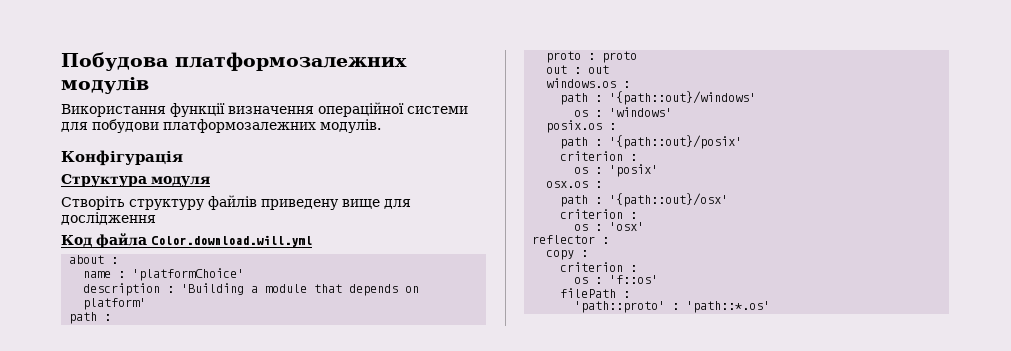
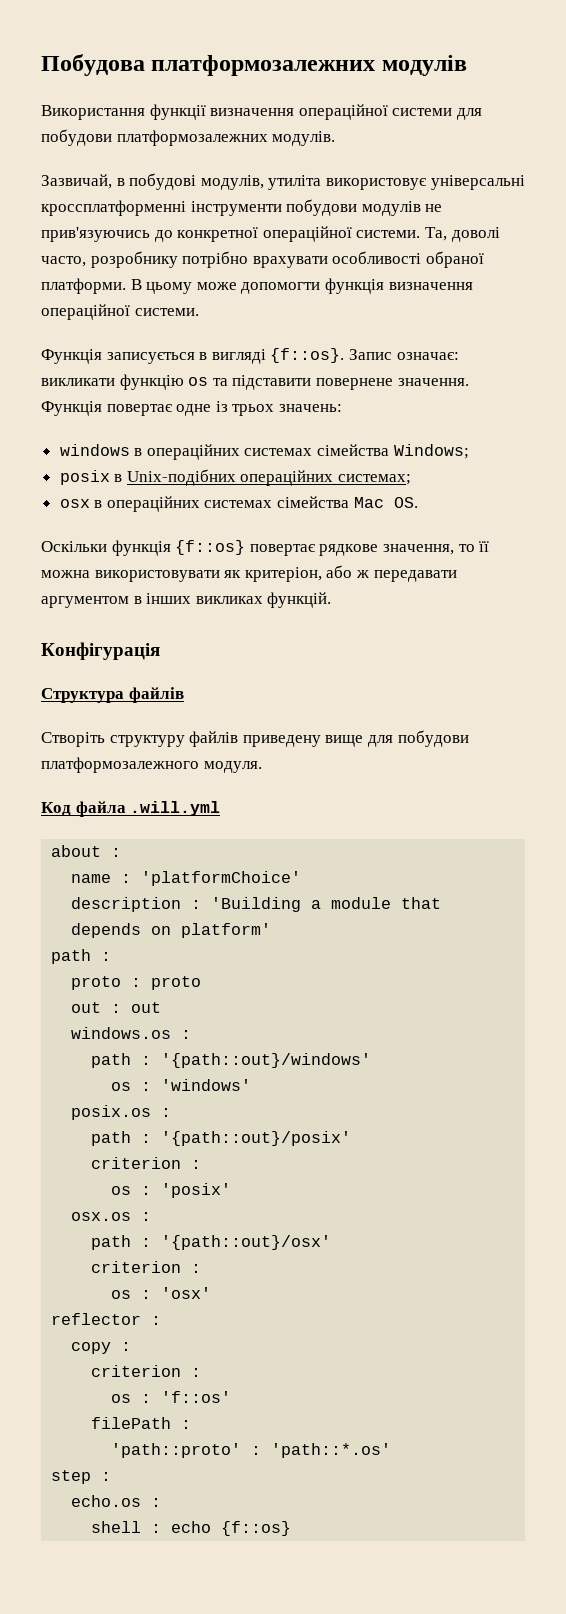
+ Зазвичай, в побудові модулів, утиліта використовує універсальні кроссплатформенні інструменти побудови модулів не прив'язуючись до конкретної операційної системи. Та, доволі часто, розробнику потрібно врахувати особливості обраної платформи. В цьому може допомогти функція визначення операційної системи.
+ Функція записується в вигляді {f::os}. Запис означає: викликати функцію os та підставити повернене значення. Функція повертає одне із трьох значень:
+ windows в операційних системах сімейства Windows;
+ posix в Unix-подібних операційних системах;
+ osx в операційних системах сімейства Mac OS.
+ Оскільки функція {f::os} повертає рядкове значення, то її можна використовувати як критеріон, або ж передавати аргументом в інших викликах функцій.
- Структура модуля
+ Структура файлів
- Створіть структуру файлів приведену вище для дослідження
+ Створіть структуру файлів приведену вище для побудови платформозалежного модуля.
- Код файла Color.download.will.yml
+ Код файла .will.yml
+ step :
+ echo.os :
+ shell : echo {f::os}

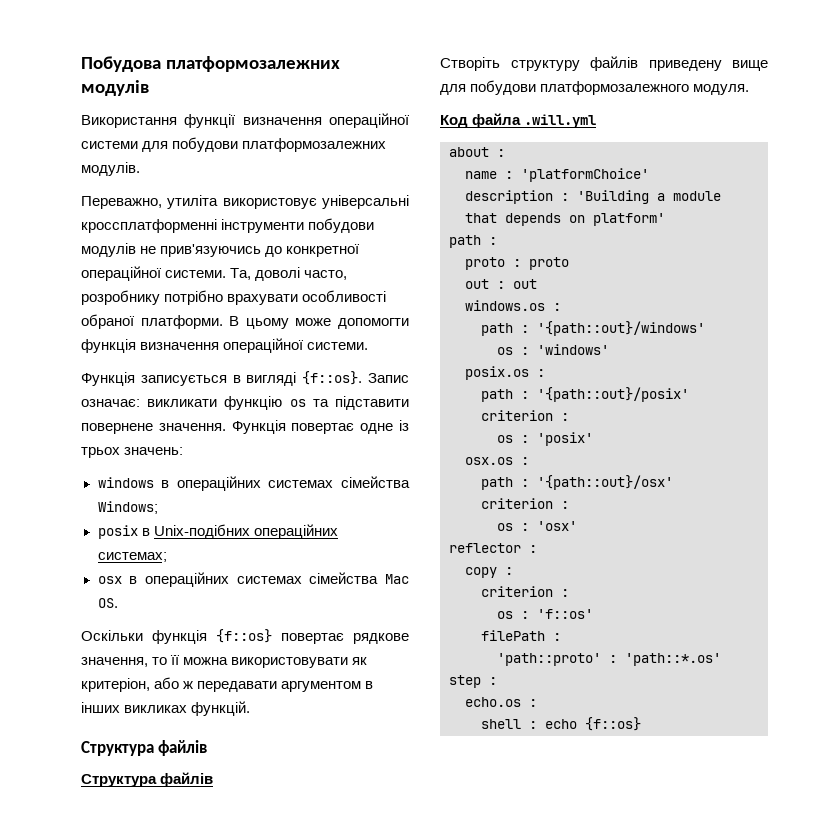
- Зазвичай, в побудові модулів, утиліта використовує універсальні кроссплатформенні інструменти побудови модулів не прив'язуючись до конкретної операційної системи.
+ Переважно, утиліта використовує універсальні кроссплатформенні інструменти побудови модулів не прив'язуючись до конкретної операційної системи.
  Оскільки функція {f::os} повертає рядкове значення, то її можна використовувати як критеріон, або ж передавати аргументом в інших викликах функцій.
- Конфігурація
+ Структура файлів

